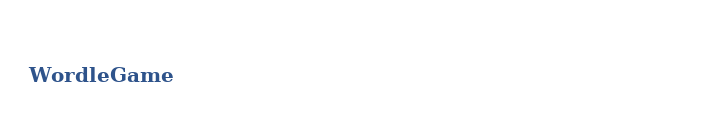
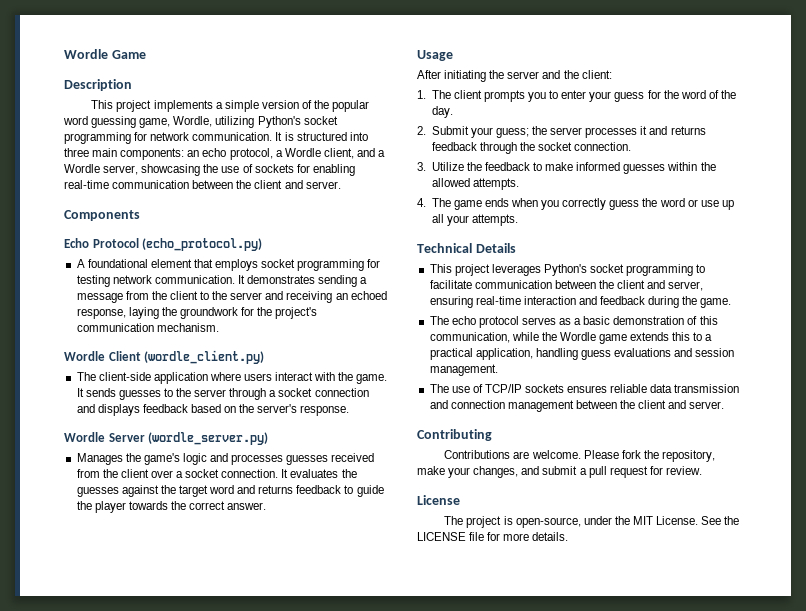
- WordleGame
+ Wordle Game
+ Description
+ This project implements a simple version of the popular word guessing game, Wordle, utilizing Python's socket programming for network communication. It is structured into three main components: an echo protocol, a Wordle client, and a Wordle server, showcasing the use of sockets for enabling real-time communication between the client and server.
+ Components
+ Echo Protocol (echo_protocol.py)
+ A foundational element that employs socket programming for testing network communication. It demonstrates sending a message from the client to the server and receiving an echoed response, laying the groundwork for the project's communication mechanism.
+ Wordle Client (wordle_client.py)
+ The client-side application where users interact with the game. It sends guesses to the server through a socket connection and displays feedback based on the server's response.
+ Wordle Server (wordle_server.py)
+ Manages the game's logic and processes guesses received from the client over a socket connection. It evaluates the guesses against the target word and returns feedback to guide the player towards the correct answer.
+ Usage
+ After initiating the server and the client:
+ 1. The client prompts you to enter your guess for the word of the day.
+ 2. Submit your guess; the server processes it and returns feedback through the socket connection.
+ 3. Utilize the feedback to make informed guesses within the allowed attempts.
+ 4. The game ends when you correctly guess the word or use up all your attempts.
+ Technical Details
+ This project leverages Python's socket programming to facilitate communication between the client and server, ensuring real-time interaction and feedback during the game.
+ The echo protocol serves as a basic demonstration of this communication, while the Wordle game extends this to a practical application, handling guess evaluations and session management.
+ The use of TCP/IP sockets ensures reliable data transmission and connection management between the client and server.
+ Contributing
+ Contributions are welcome. Please fork the repository, make your changes, and submit a pull request for review.
+ License
+ The project is open-source, under the MIT License. See the LICENSE file for more details.

